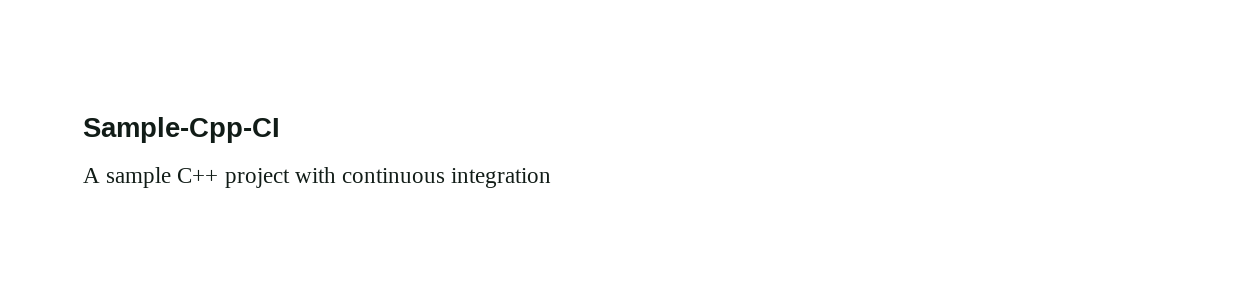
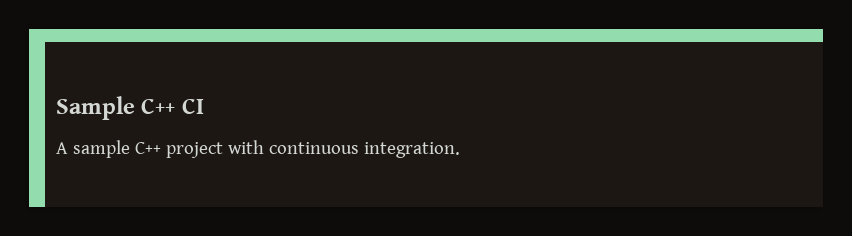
- Sample-Cpp-CI
+ Sample C++ CI
- A sample C++ project with continuous integration
+ A sample C++ project with continuous integration.

